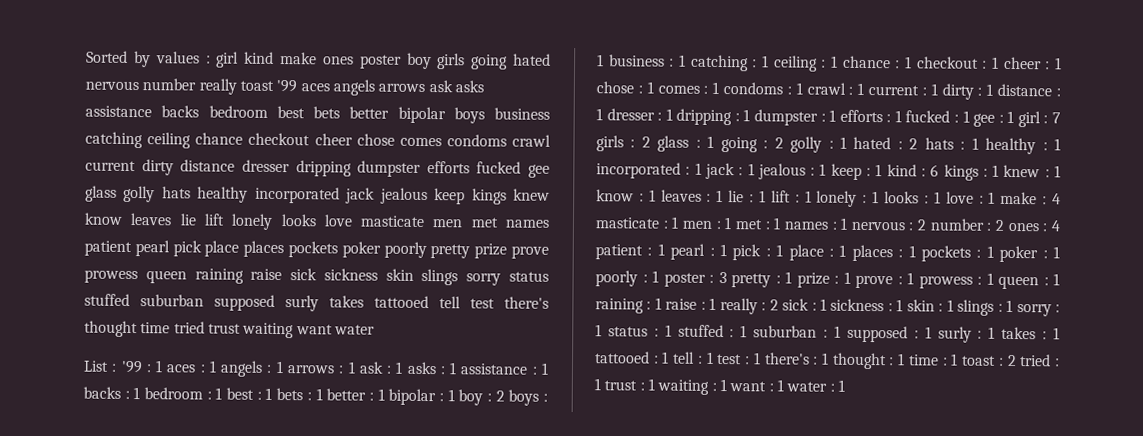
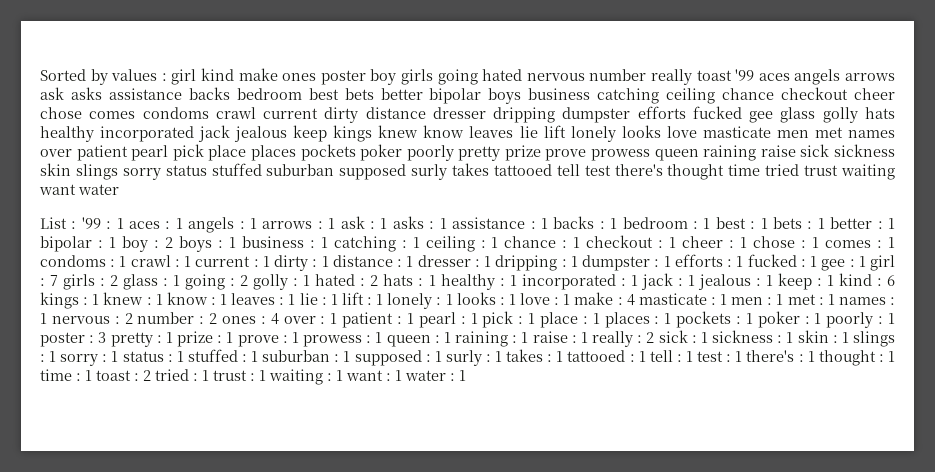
- girl kind make ones poster boy girls going hated nervous number really toast '99 aces angels arrows ask asks assistance backs bedroom best bets better bipolar boys business catching ceiling chance checkout cheer chose comes condoms crawl current dirty distance dresser dripping dumpster efforts fucked gee glass golly hats healthy incorporated jack jealous keep kings knew know leaves lie lift lonely looks love masticate men met names patient pearl pick place places pockets poker poorly pretty prize prove prowess queen raining raise sick sickness skin slings sorry status stuffed suburban supposed surly takes tattooed tell test there's thought time tried trust waiting want water
+ girl kind make ones poster boy girls going hated nervous number really toast '99 aces angels arrows ask asks assistance backs bedroom best bets better bipolar boys business catching ceiling chance checkout cheer chose comes condoms crawl current dirty distance dresser dripping dumpster efforts fucked gee glass golly hats healthy incorporated jack jealous keep kings knew know leaves lie lift lonely looks love masticate men met names over patient pearl pick place places pockets poker poorly pretty prize prove prowess queen raining raise sick sickness skin slings sorry status stuffed suburban supposed surly takes tattooed tell test there's thought time tried trust waiting want water
- 4 patient :
+ 4 over : 1 patient :

